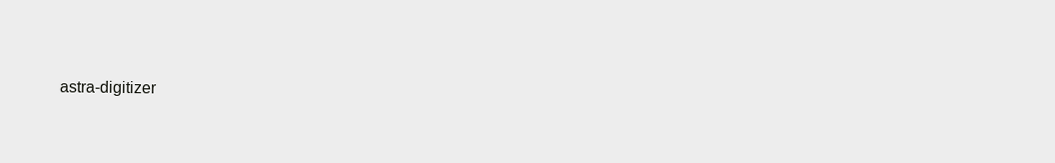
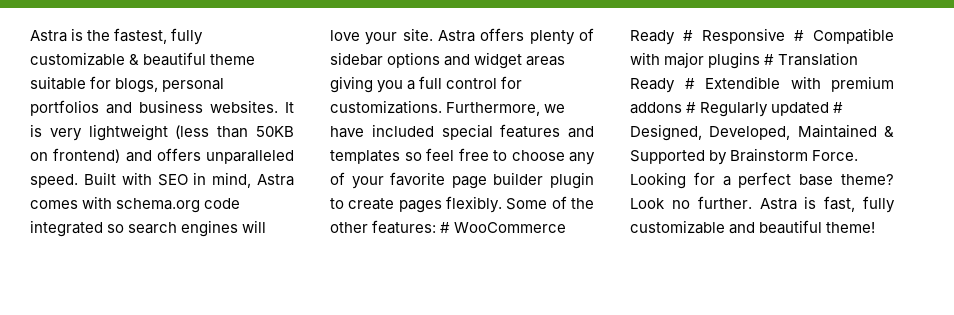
- astra-digitizer
+ Astra is the fastest, fully customizable & beautiful theme suitable for blogs, personal portfolios and business websites. It is very lightweight (less than 50KB on frontend) and offers unparalleled speed. Built with SEO in mind, Astra comes with schema.org code integrated so search engines will love your site. Astra offers plenty of sidebar options and widget areas giving you a full control for customizations. Furthermore, we have included special features and templates so feel free to choose any of your favorite page builder plugin to create pages flexibly. Some of the other features: # WooCommerce Ready # Responsive # Compatible with major plugins # Translation Ready # Extendible with premium addons # Regularly updated # Designed, Developed, Maintained & Supported by Brainstorm Force. Looking for a perfect base theme? Look no further. Astra is fast, fully customizable and beautiful theme!

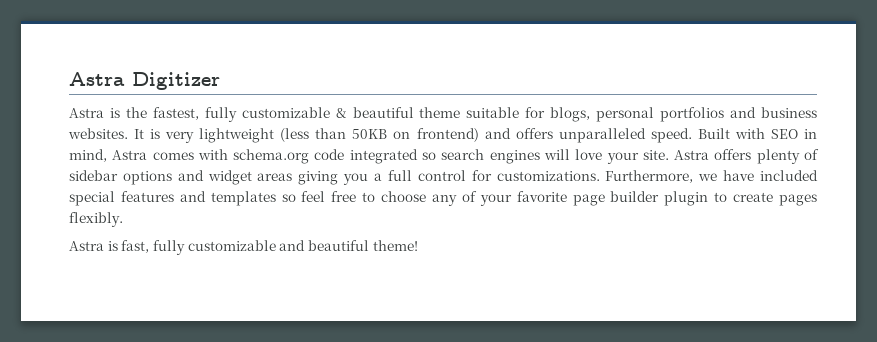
+ Astra Digitizer
- Furthermore, we have included special features and templates so feel free to choose any of your favorite page builder plugin to create pages flexibly. Some of the other features: # WooCommerce Ready # Responsive # Compatible with major plugins # Translation Ready # Extendible with premium addons # Regularly updated # Designed, Developed, Maintained & Supported by Brainstorm Force. Looking for a perfect base theme? Look no further. Astra is fast, fully customizable and beautiful theme!
+ Furthermore, we have included special features and templates so feel free to choose any of your favorite page builder plugin to create pages flexibly.
+ Astra is fast, fully customizable and beautiful theme!

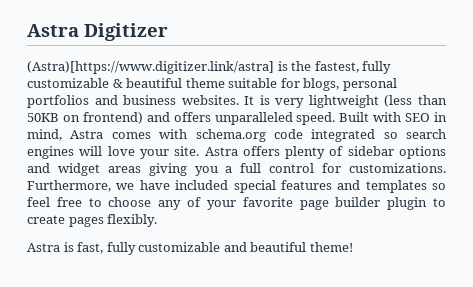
- Astra is the fastest, fully customizable & beautiful theme suitable for blogs, personal portfolios and business websites.
+ (Astra)[https://www.digitizer.link/astra] is the fastest, fully customizable & beautiful theme suitable for blogs, personal portfolios and business websites.

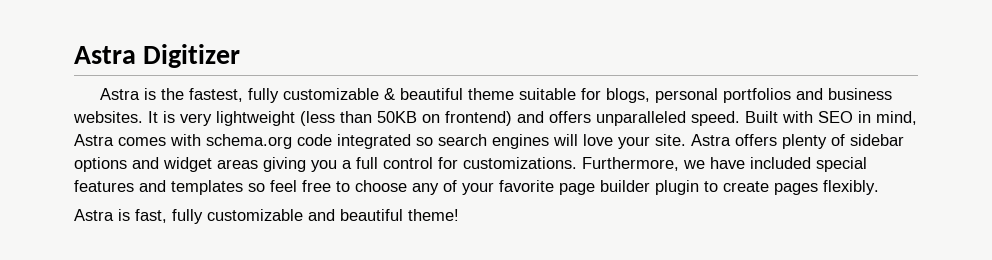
- (Astra)[https://www.digitizer.link/astra] is the fastest, fully customizable & beautiful theme suitable for blogs, personal portfolios and business websites.
+ Astra is the fastest, fully customizable & beautiful theme suitable for blogs, personal portfolios and business websites.

